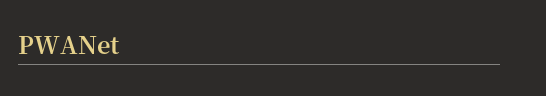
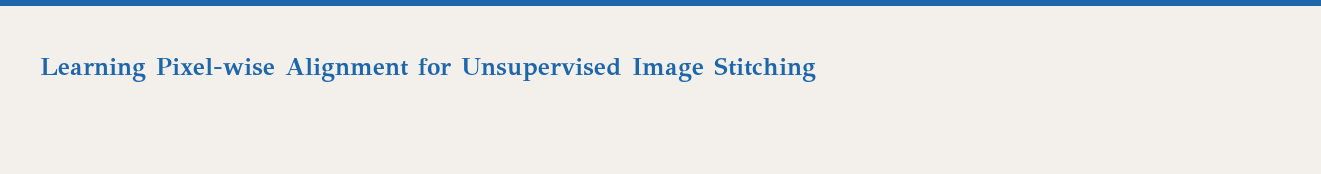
- PWANet
+ Learning Pixel-wise Alignment for Unsupervised Image Stitching

